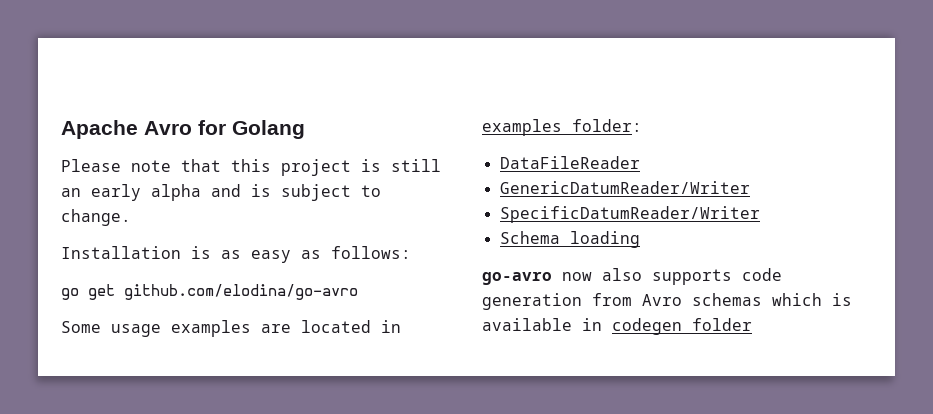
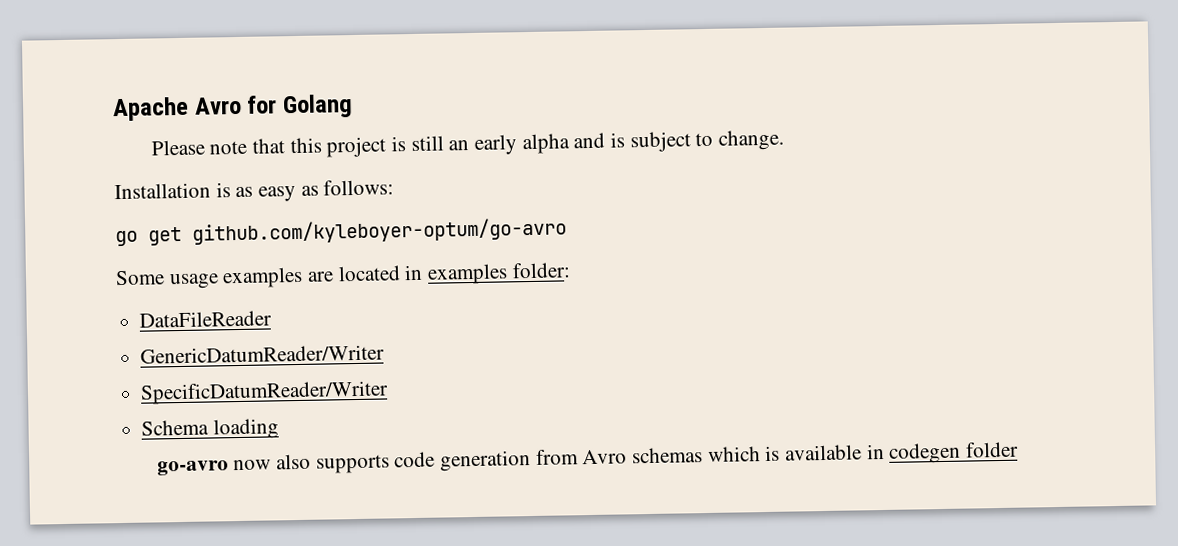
- go get github.com/elodina/go-avro
+ go get github.com/kyleboyer-optum/go-avro

